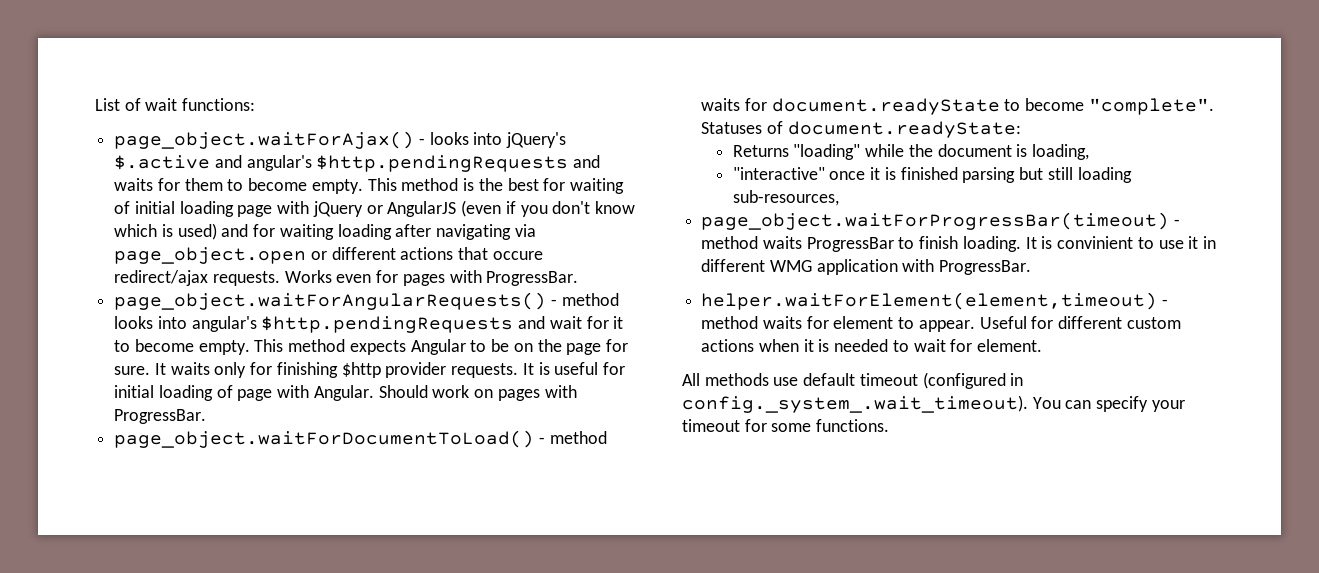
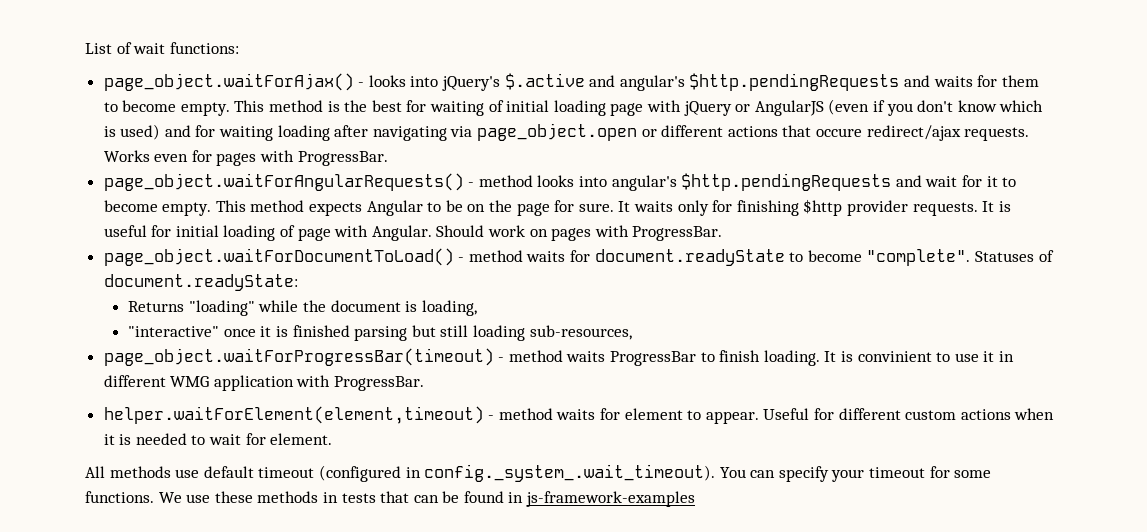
+ We use these methods in tests that can be found in js-framework-examples

